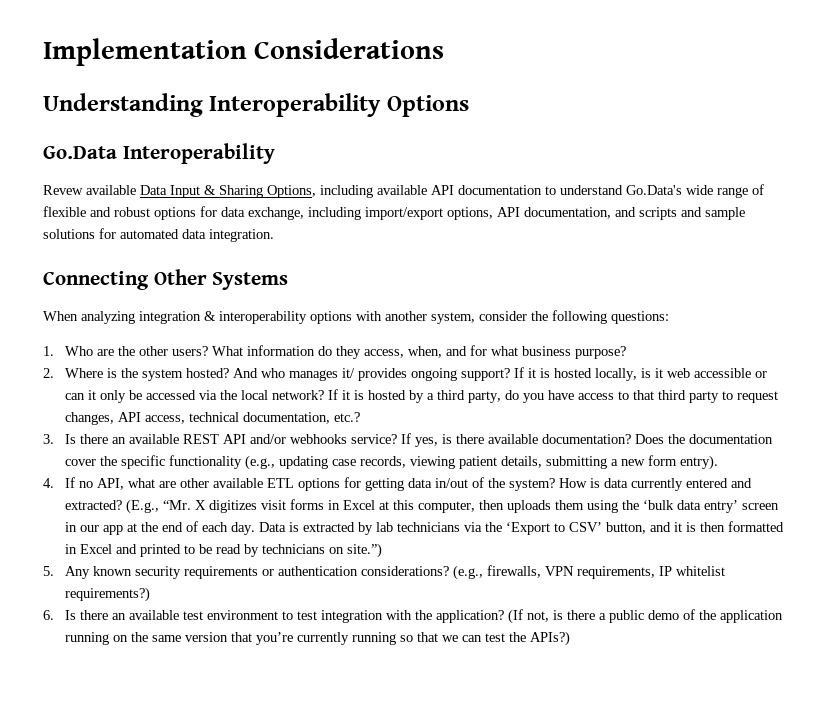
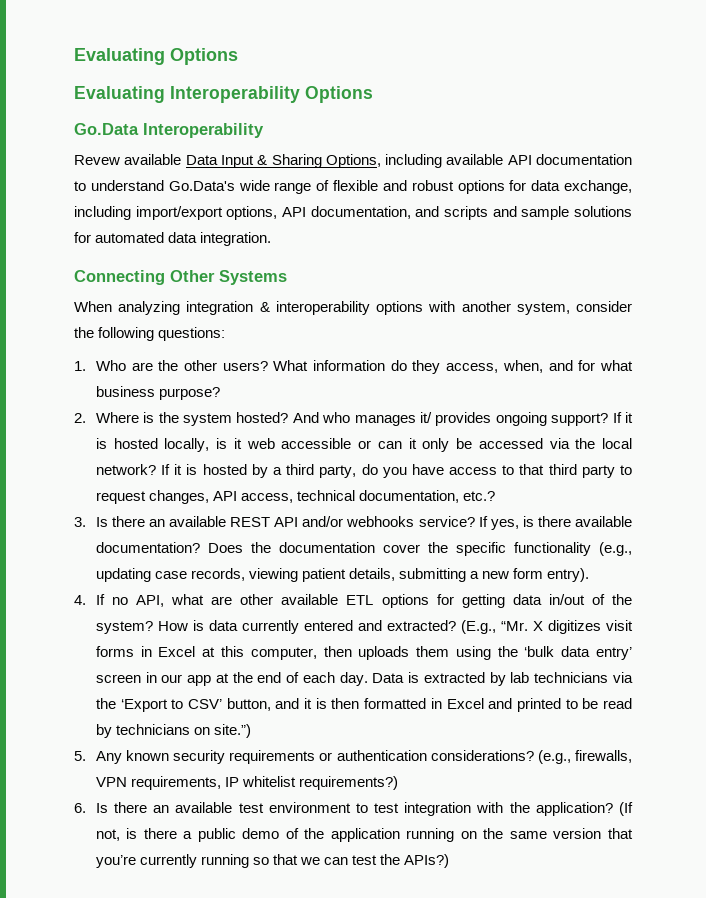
- Implementation Considerations
- Understanding Interoperability Options
+ Evaluating Options
+ Evaluating Interoperability Options

